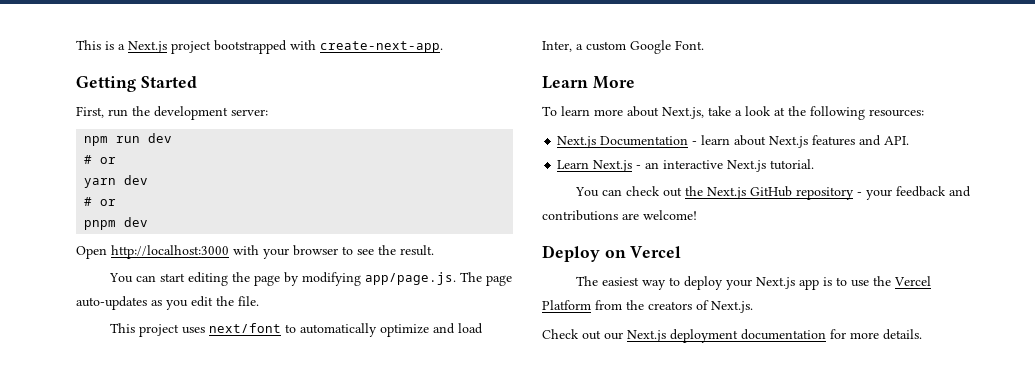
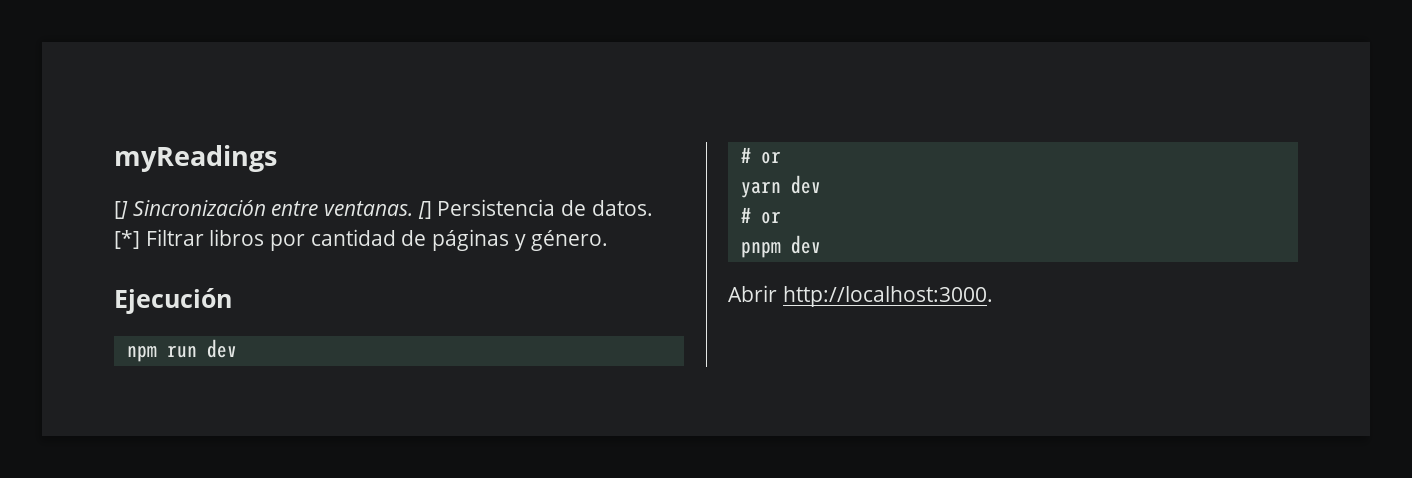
- This is a Next.js project bootstrapped with create-next-app.
- Getting Started
- First, run the development server:
+ myReadings
+ [] Sincronización entre ventanas. [] Persistencia de datos. [*] Filtrar libros por cantidad de páginas y género.
+ Ejecución
- Open http://localhost:3000 with your browser to see the result.
- You can start editing the page by modifying app/page.js. The page auto-updates as you edit the file.
- This project uses next/font to automatically optimize and load Inter, a custom Google Font.
- Learn More
- To learn more about Next.js, take a look at the following resources:
- Next.js Documentation - learn about Next.js features and API.
- Learn Next.js - an interactive Next.js tutorial.
- You can check out the Next.js GitHub repository - your feedback and contributions are welcome!
- Deploy on Vercel
- The easiest way to deploy your Next.js app is to use the Vercel Platform from the creators of Next.js.
- Check out our Next.js deployment documentation for more details.
+ Abrir http://localhost:3000.

